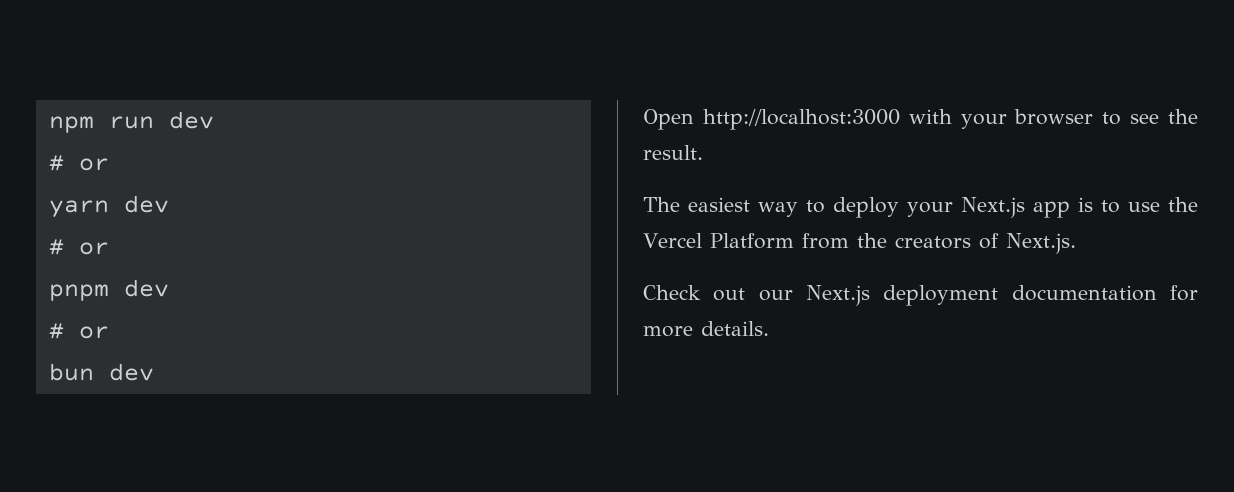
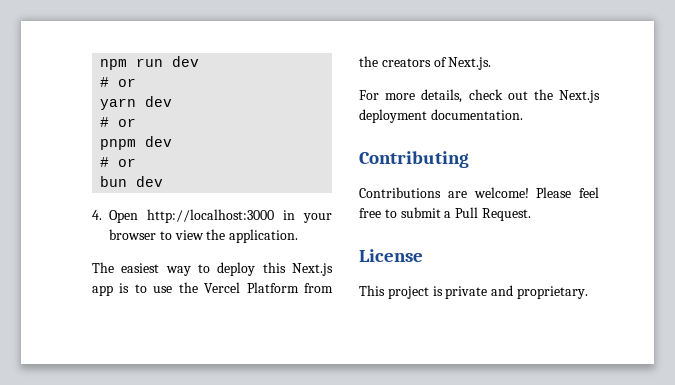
- Open http://localhost:3000 with your browser to see the result.
+ 4. Open http://localhost:3000 in your browser to view the application.
- The easiest way to deploy your Next.js app is to use the Vercel Platform from the creators of Next.js.
+ The easiest way to deploy this Next.js app is to use the Vercel Platform from the creators of Next.js.
- Check out our Next.js deployment documentation for more details.
+ For more details, check out the Next.js deployment documentation.
+ Contributing
+ Contributions are welcome! Please feel free to submit a Pull Request.
+ License
+ This project is private and proprietary.

